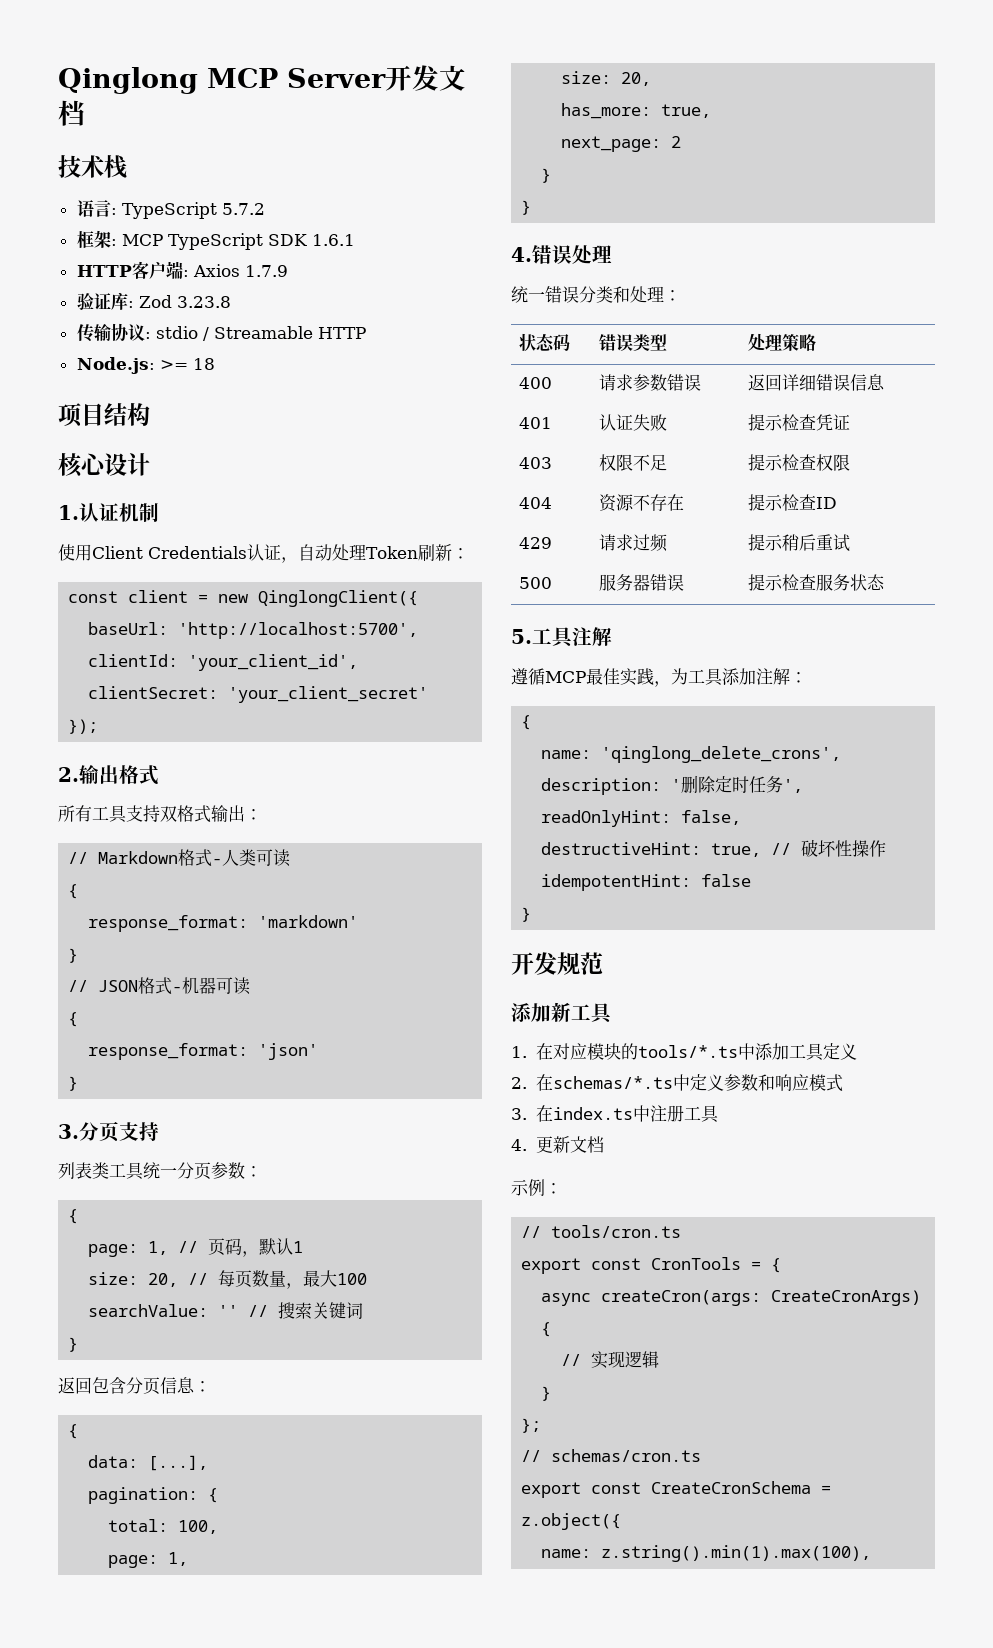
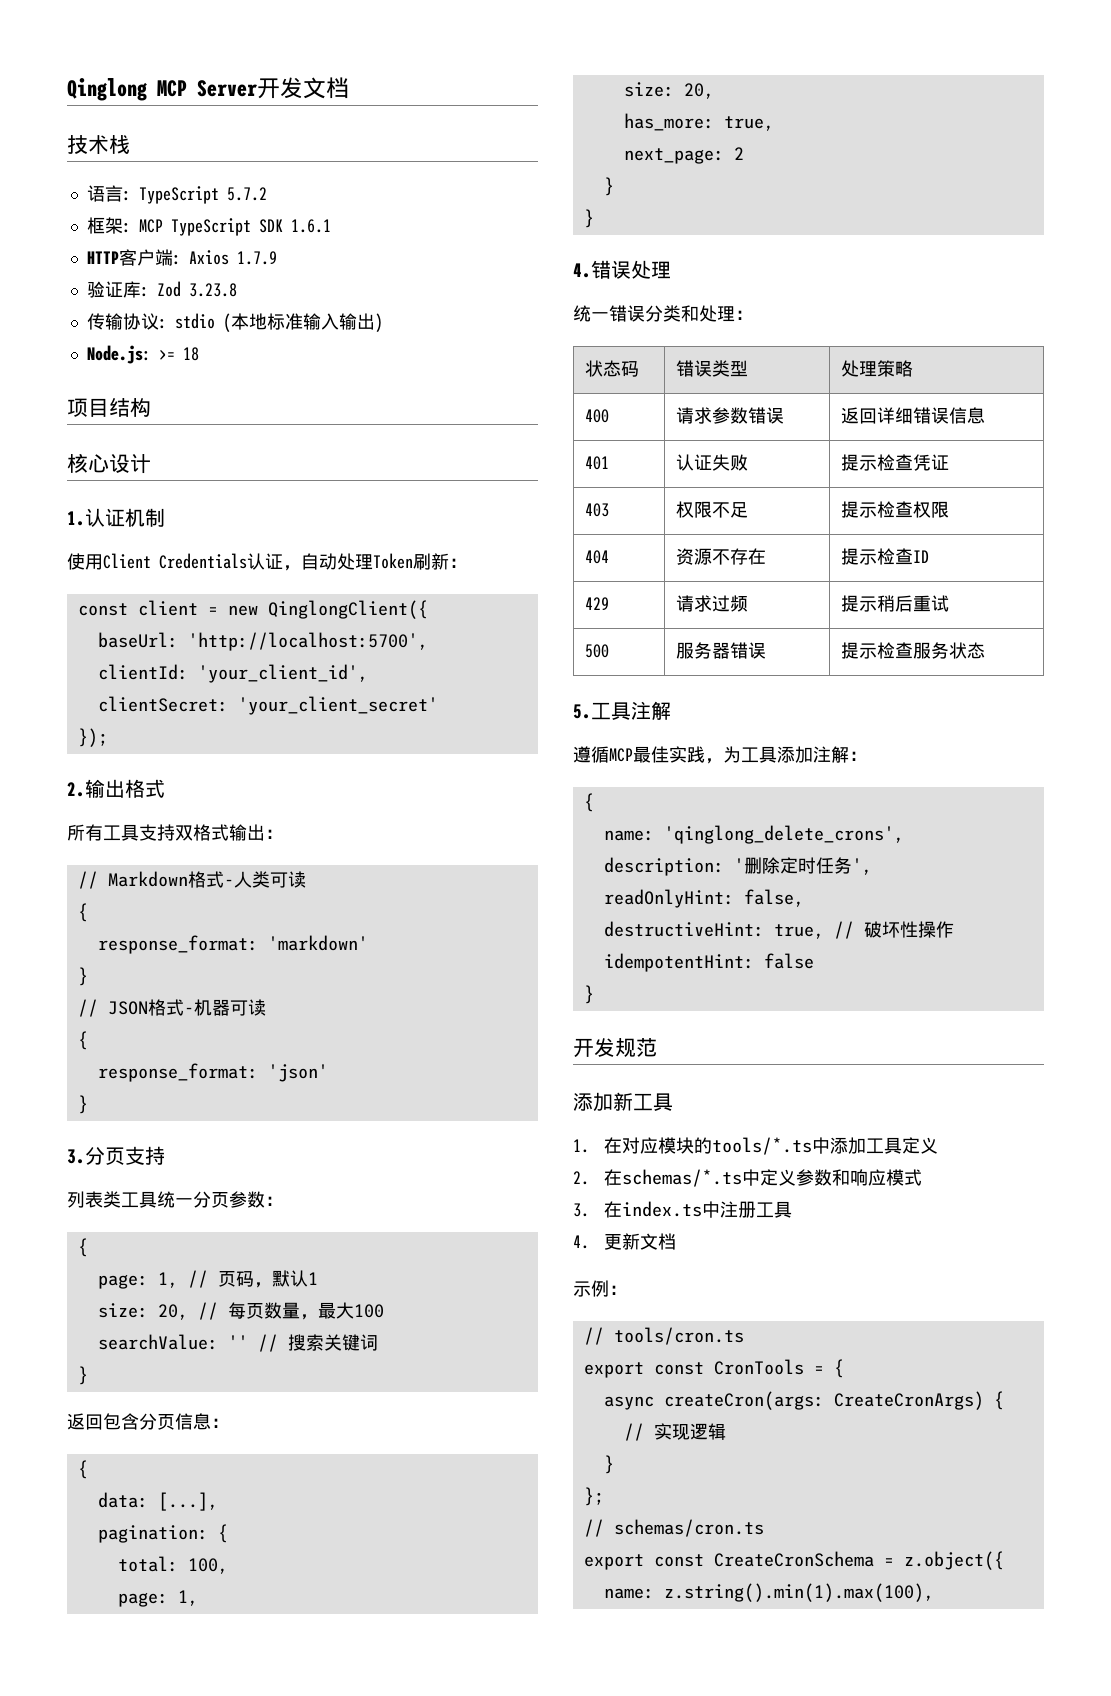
- 传输协议: stdio / Streamable HTTP
+ 传输协议: stdio (本地标准输入输出)

